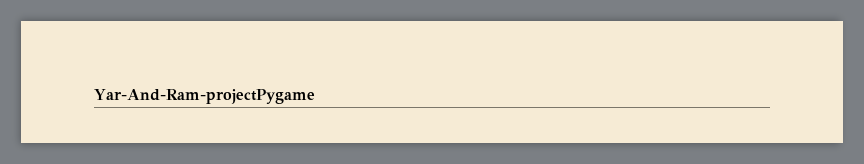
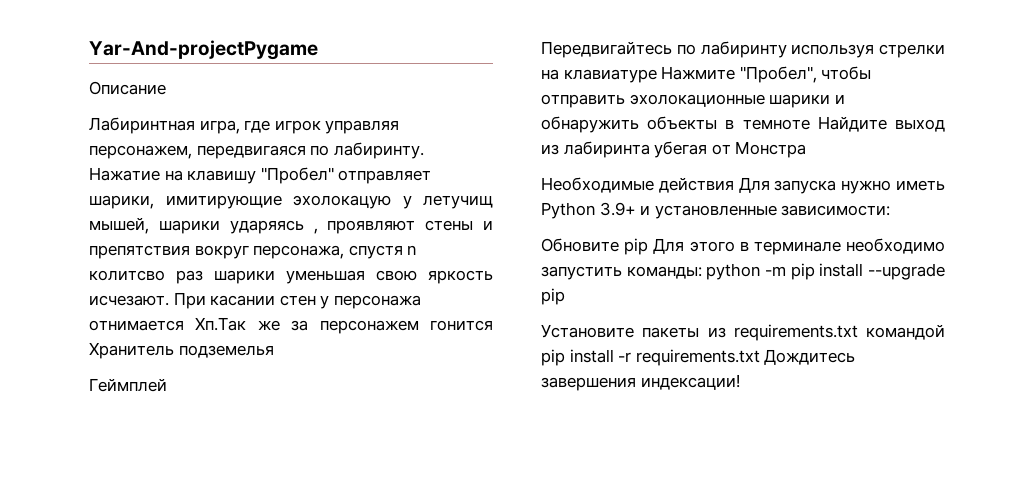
- Yar-And-Ram-projectPygame
+ Yar-And-projectPygame
+ Описание
+ Лабиринтная игра, где игрок управляя персонажем, передвигаяся по лабиринту. Нажатие на клавишу "Пробел" отправляет шарики, имитирующие эхолокацую у летучищ мышей, шарики ударяясь , проявляют стены и препятствия вокруг персонажа, спустя n колитсво раз шарики уменьшая свою яркость исчезают. При касании стен у персонажа отнимается Хп.Так же за персонажем гонится Хранитель подземелья
+ Геймплей
+ Передвигайтесь по лабиринту используя стрелки на клавиатуре Нажмите "Пробел", чтобы отправить эхолокационные шарики и обнаружить объекты в темноте Найдите выход из лабиринта убегая от Монстра
+ Необходимые действия Для запуска нужно иметь Python 3.9+ и установленные зависимости:
+ Обновите pip Для этого в терминале необходимо запустить команды: python -m pip install --upgrade pip
+ Установите пакеты из requirements.txt командой pip install -r requirements.txt Дождитесь завершения индексации!

